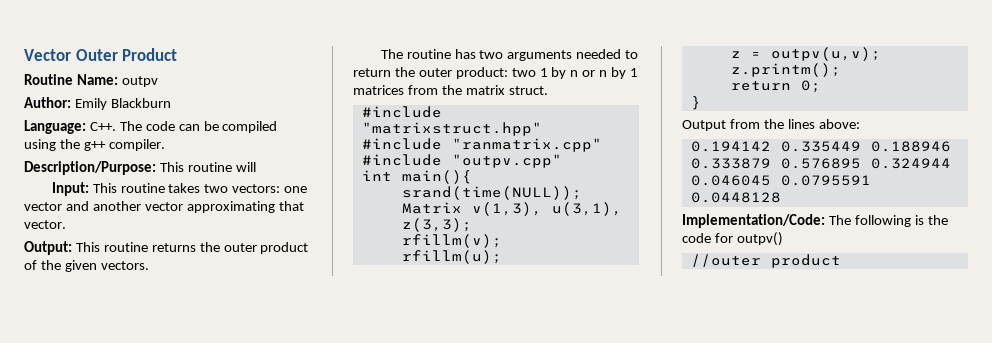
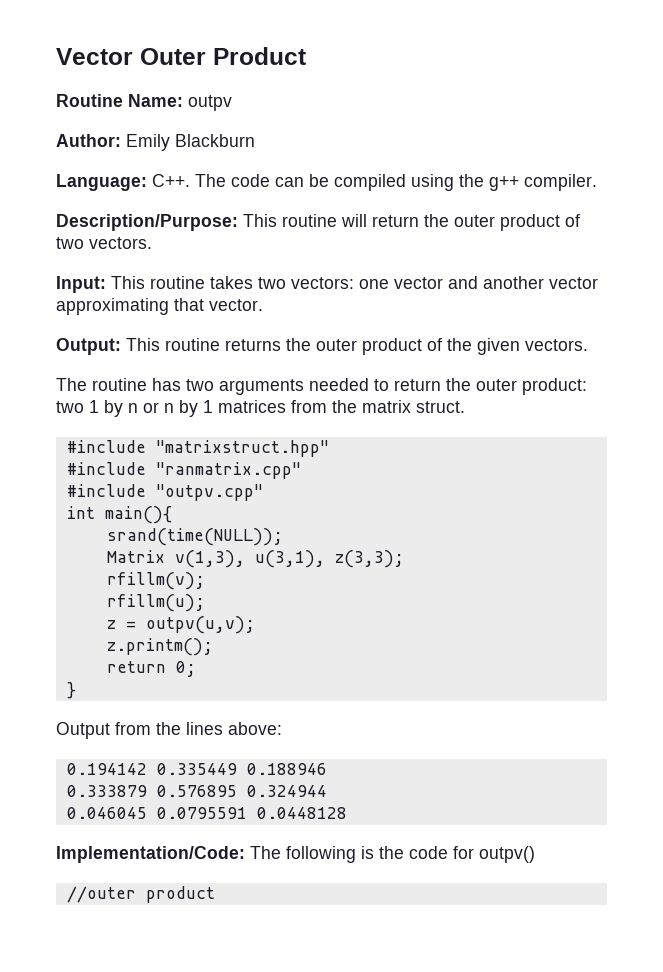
- Description/Purpose: This routine will
+ Description/Purpose: This routine will return the outer product of two vectors.

